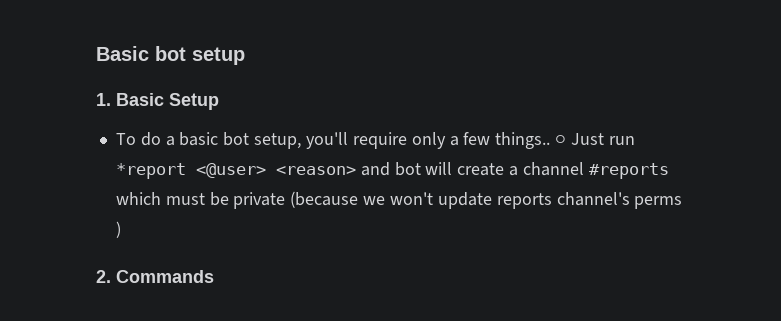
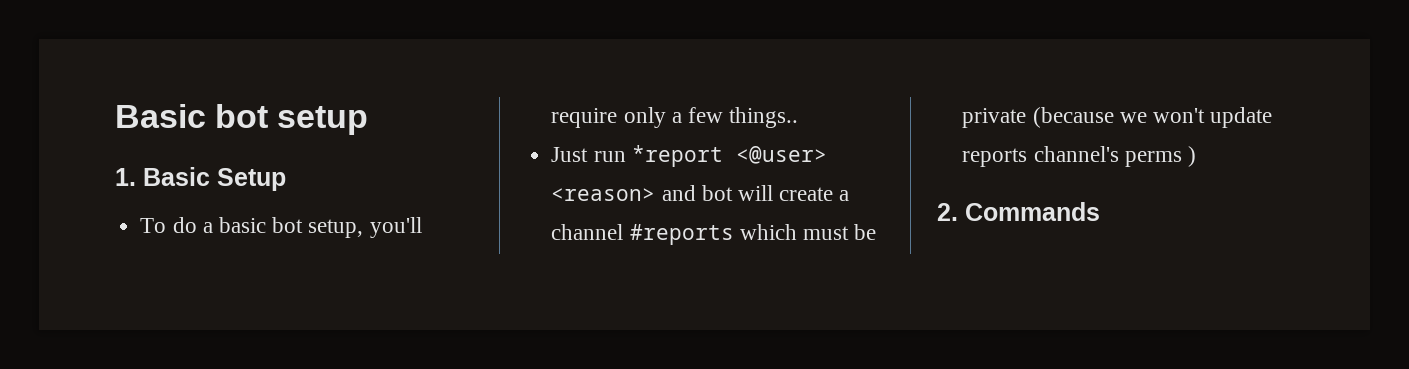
- To do a basic bot setup, you'll require only a few things.. ○ Just run *report <@user> <reason> and bot will create a channel #reports which must be private (because we won't update reports channel's perms )
+ To do a basic bot setup, you'll require only a few things..
+ Just run *report <@user> <reason> and bot will create a channel #reports which must be private (because we won't update reports channel's perms )

